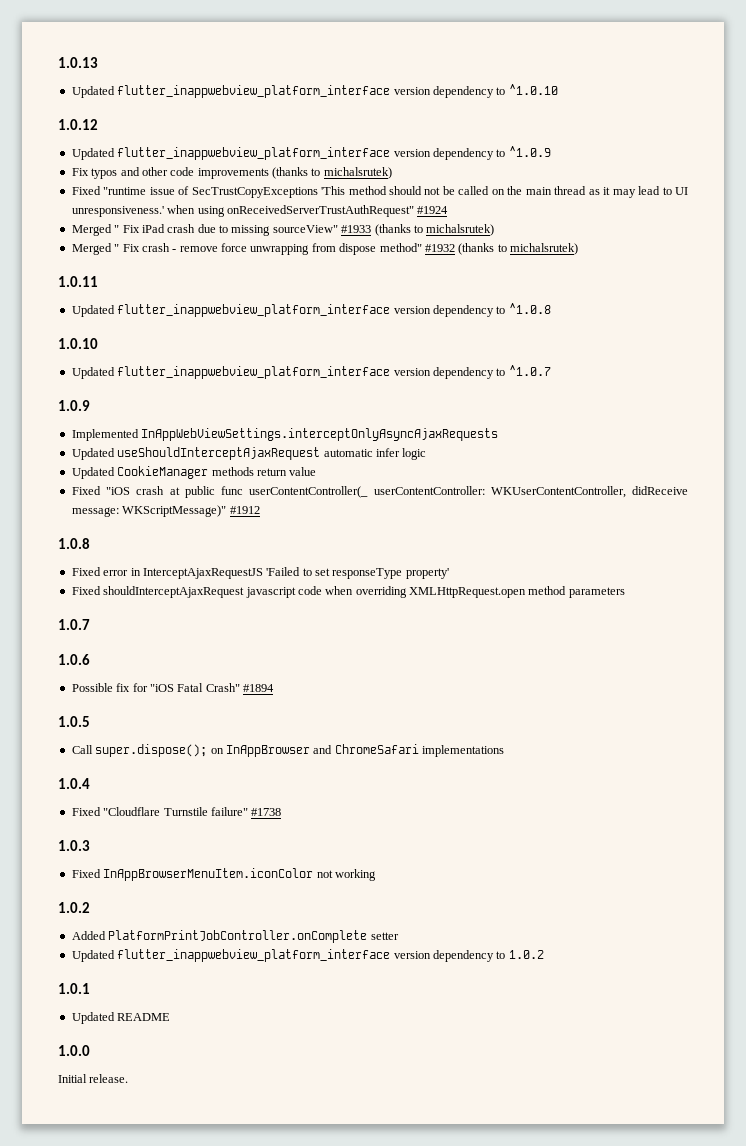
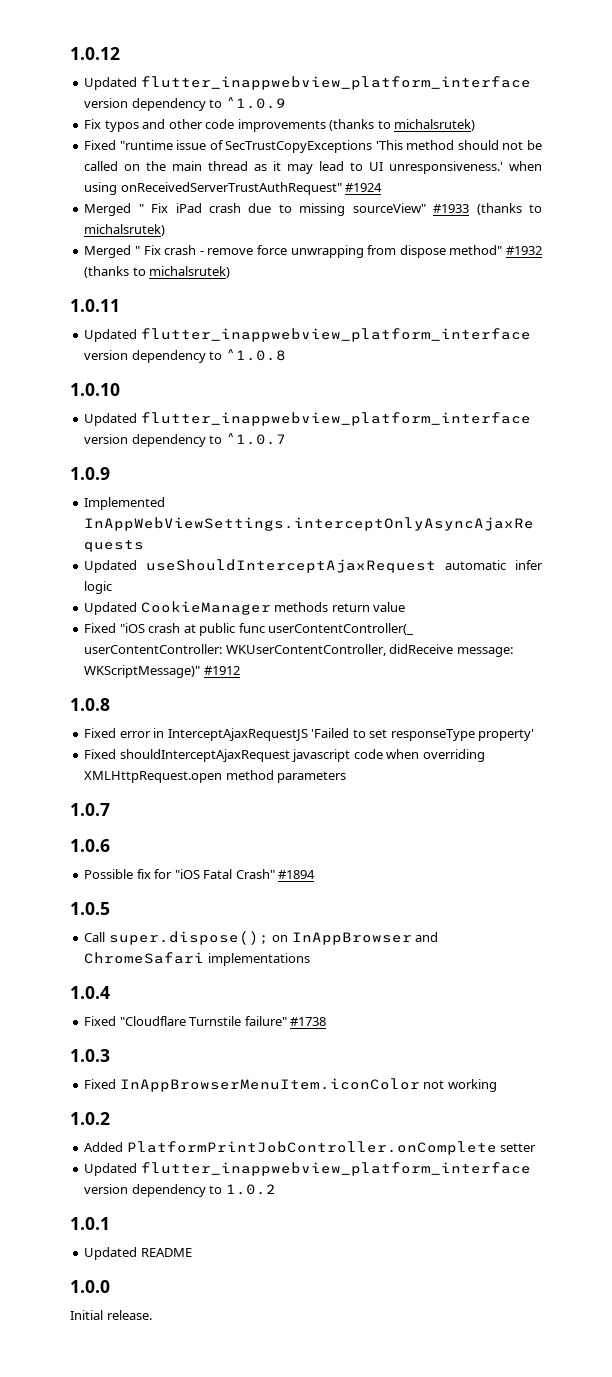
- 1.0.13
- Updated flutter_inappwebview_platform_interface version dependency to ^1.0.10

